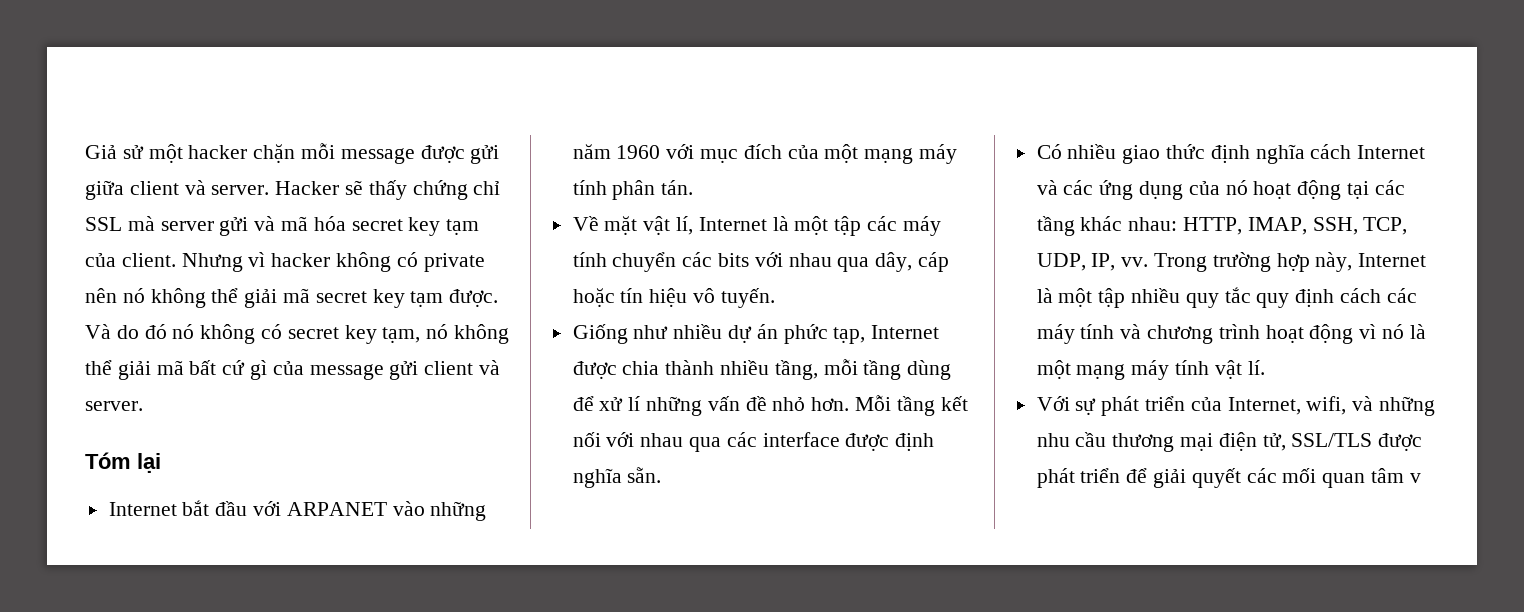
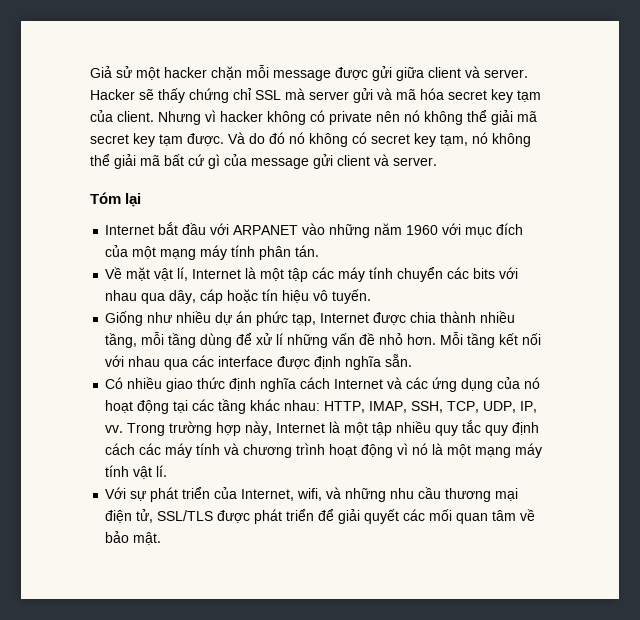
- Với sự phát triển của Internet, wifi, và những nhu cầu thương mại điện tử, SSL/TLS được phát triển để giải quyết các mối quan tâm v
+ Với sự phát triển của Internet, wifi, và những nhu cầu thương mại điện tử, SSL/TLS được phát triển để giải quyết các mối quan tâm về bảo mật.

